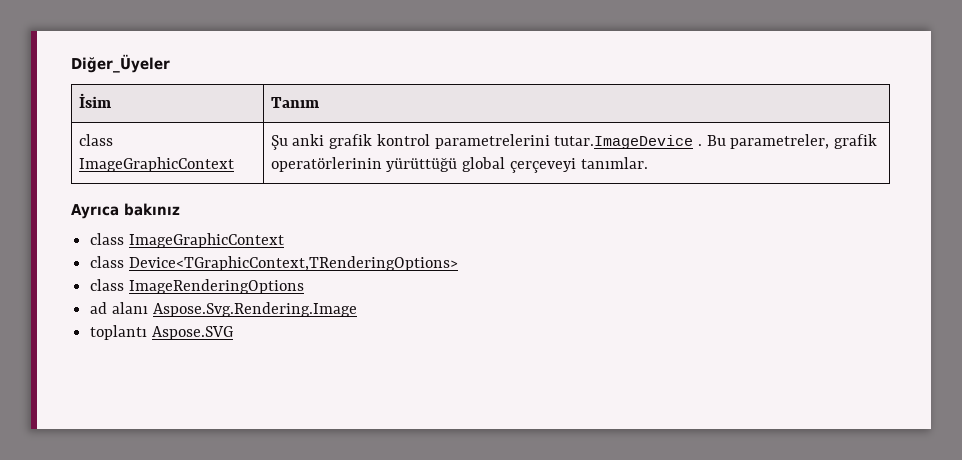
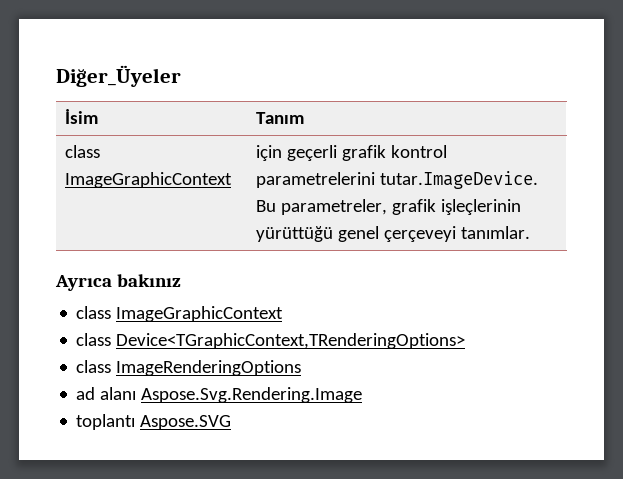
- class ImageGraphicContext | Şu anki grafik kontrol parametrelerini tutar.ImageDevice . Bu parametreler, grafik operatörlerinin yürüttüğü global çerçeveyi tanımlar.
+ class ImageGraphicContext | için geçerli grafik kontrol parametrelerini tutar.ImageDevice. Bu parametreler, grafik işleçlerinin yürüttüğü genel çerçeveyi tanımlar.

